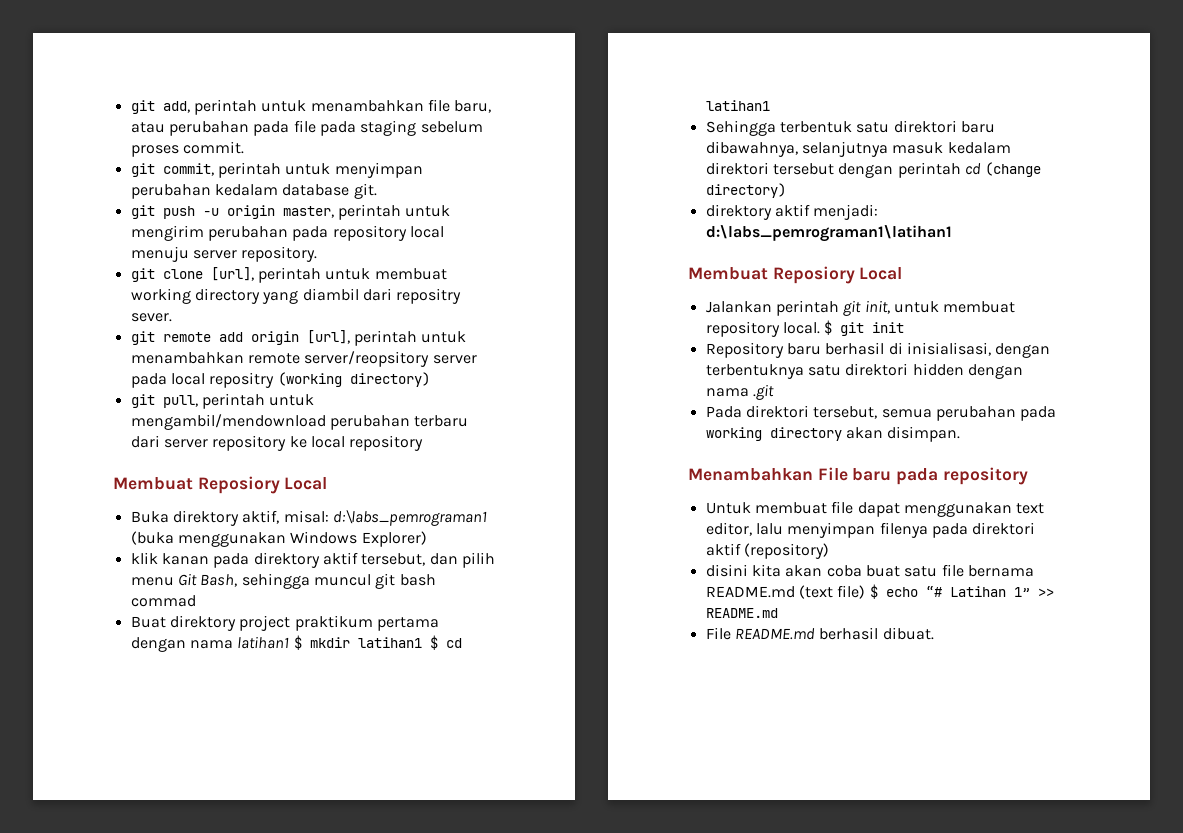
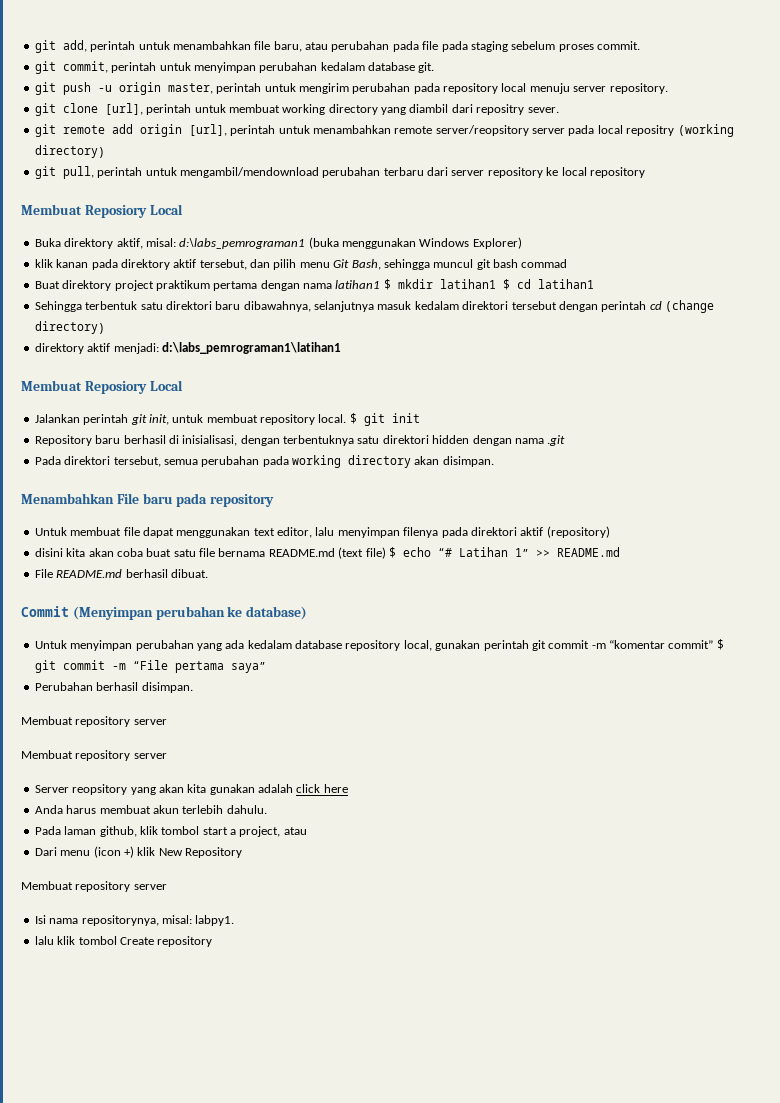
+ Commit (Menyimpan perubahan ke database)
+ Untuk menyimpan perubahan yang ada kedalam database repository local, gunakan perintah git commit -m “komentar commit” $ git commit -m “File pertama saya”
+ Perubahan berhasil disimpan.
+ Membuat repository server
+ Membuat repository server
+ Server reopsitory yang akan kita gunakan adalah click here
+ Anda harus membuat akun terlebih dahulu.
+ Pada laman github, klik tombol start a project, atau
+ Dari menu (icon +) klik New Repository
+ Membuat repository server
+ Isi nama repositorynya, misal: labpy1.
+ lalu klik tombol Create repository

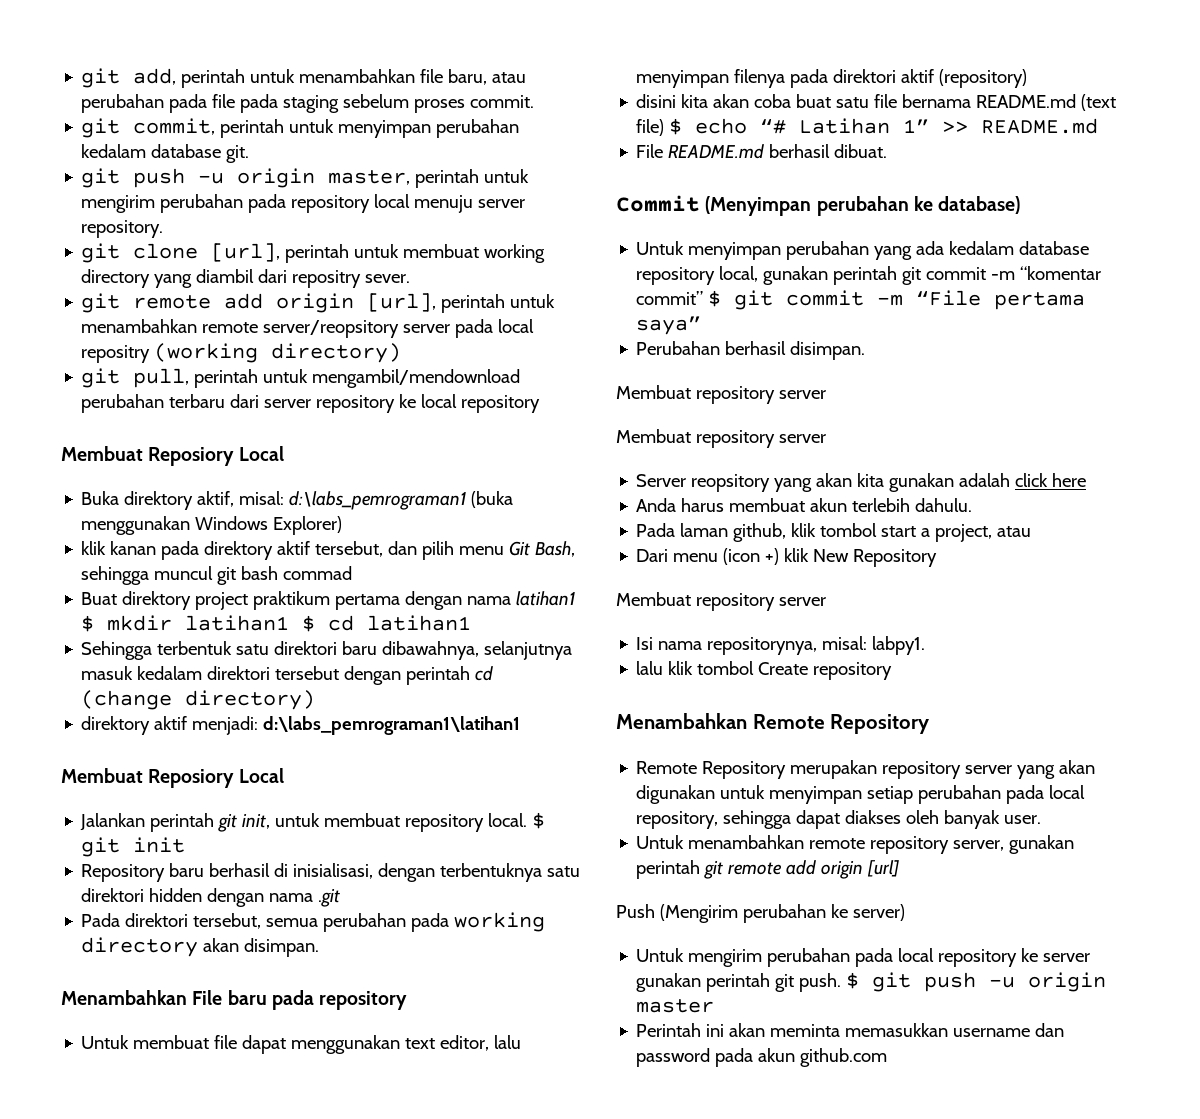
+ Menambahkan Remote Repository
+ Remote Repository merupakan repository server yang akan digunakan untuk menyimpan setiap perubahan pada local repository, sehingga dapat diakses oleh banyak user.
+ Untuk menambahkan remote repository server, gunakan perintah git remote add origin [url]
+ Push (Mengirim perubahan ke server)
+ Untuk mengirim perubahan pada local repository ke server gunakan perintah git push. $ git push -u origin master
+ Perintah ini akan meminta memasukkan username dan password pada akun github.com

